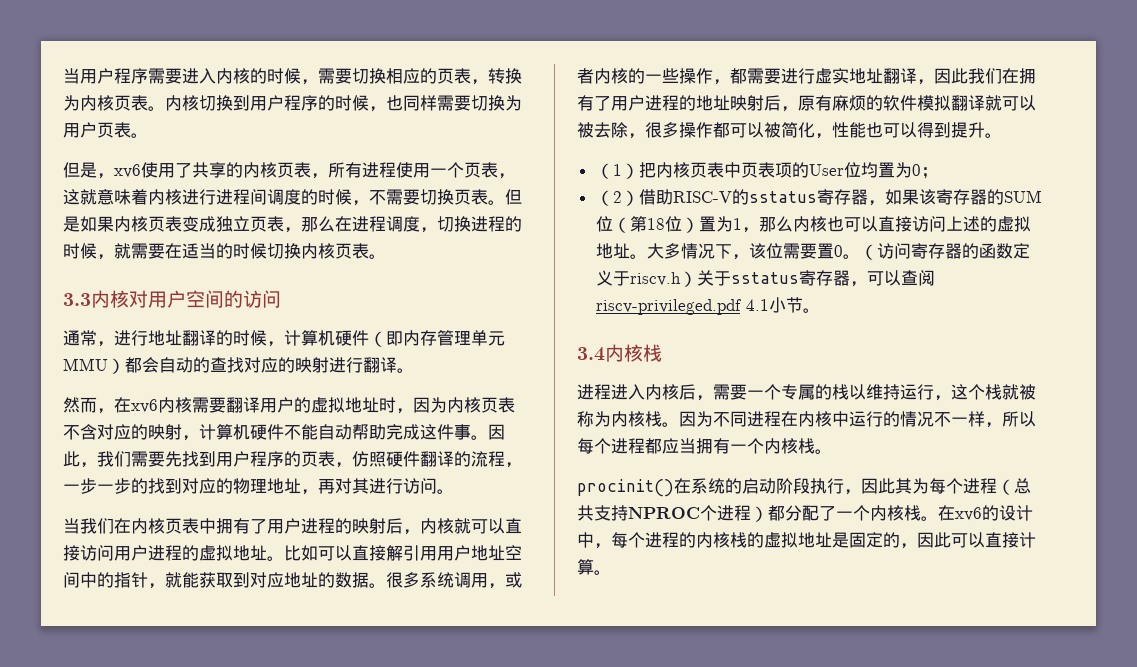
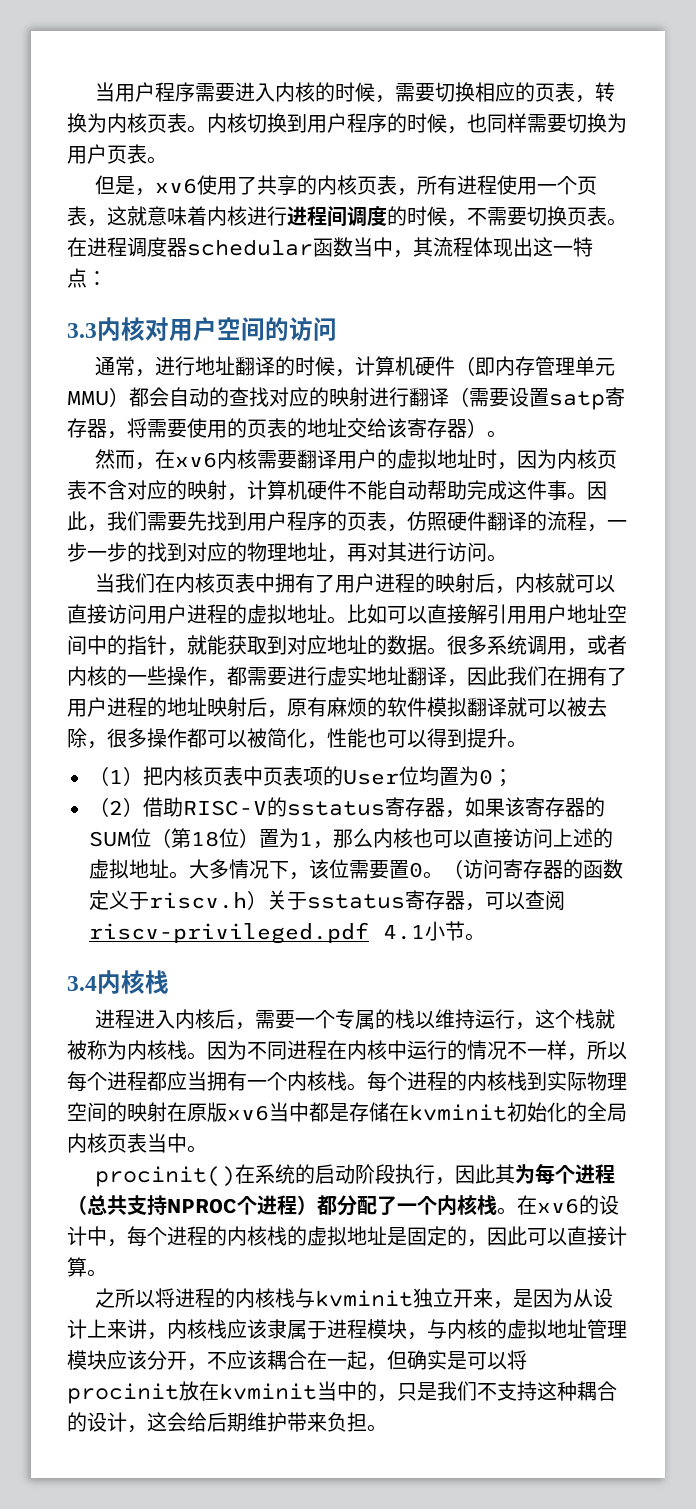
- 但是如果内核页表变成独立页表，那么在进程调度，切换进程的时候，就需要在适当的时候切换内核页表。
+ 在进程调度器schedular函数当中，其流程体现出这一特点：
- 通常，进行地址翻译的时候，计算机硬件（即内存管理单元MMU）都会自动的查找对应的映射进行翻译。
+ 通常，进行地址翻译的时候，计算机硬件（即内存管理单元MMU）都会自动的查找对应的映射进行翻译（需要设置satp寄存器，将需要使用的页表的地址交给该寄存器）。
+ 每个进程的内核栈到实际物理空间的映射在原版xv6当中都是存储在kvminit初始化的全局内核页表当中。
+ 之所以将进程的内核栈与kvminit独立开来，是因为从设计上来讲，内核栈应该隶属于进程模块，与内核的虚拟地址管理模块应该分开，不应该耦合在一起，但确实是可以将procinit放在kvminit当中的，只是我们不支持这种耦合的设计，这会给后期维护带来负担。

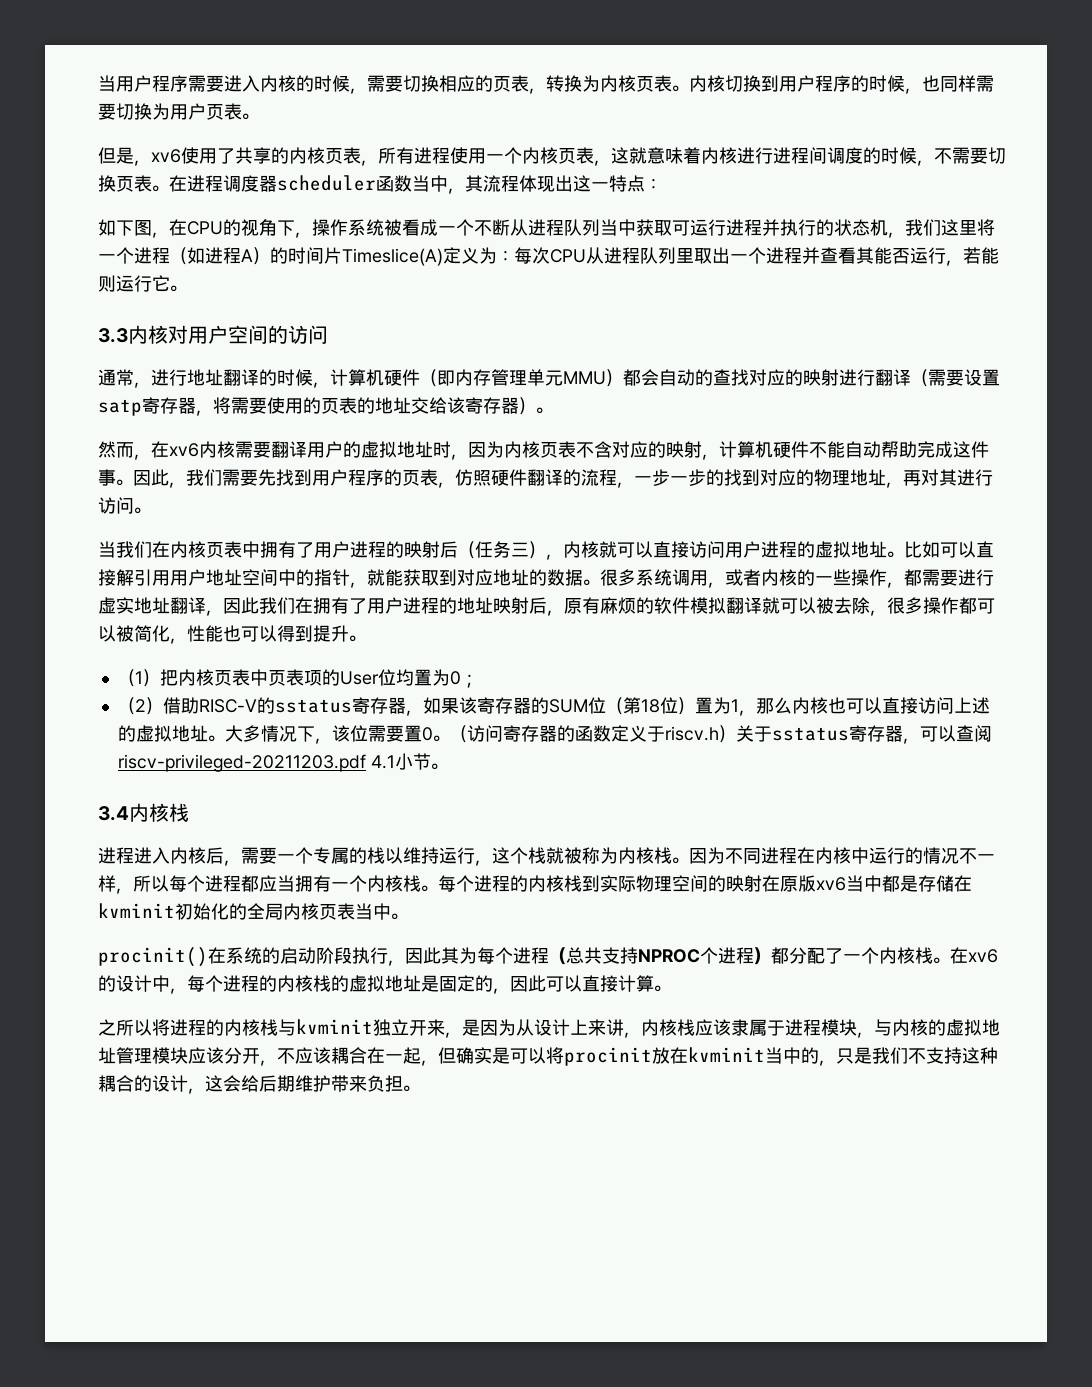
- 但是，xv6使用了共享的内核页表，所有进程使用一个页表，这就意味着内核进行进程间调度的时候，不需要切换页表。
+ 但是，xv6使用了共享的内核页表，所有进程使用一个内核页表，这就意味着内核进行进程间调度的时候，不需要切换页表。
- 在进程调度器schedular函数当中，其流程体现出这一特点：
+ 在进程调度器scheduler函数当中，其流程体现出这一特点：
+ 如下图，在CPU的视角下，操作系统被看成一个不断从进程队列当中获取可运行进程并执行的状态机，我们这里将一个进程（如进程A）的时间片Timeslice(A)定义为：每次CPU从进程队列里取出一个进程并查看其能否运行，若能则运行它。
- 当我们在内核页表中拥有了用户进程的映射后，内核就可以直接访问用户进程的虚拟地址。
+ 当我们在内核页表中拥有了用户进程的映射后（任务三），内核就可以直接访问用户进程的虚拟地址。
- （访问寄存器的函数定义于riscv.h）关于sstatus寄存器，可以查阅riscv-privileged.pdf 4.1小节。
+ （访问寄存器的函数定义于riscv.h）关于sstatus寄存器，可以查阅riscv-privileged-20211203.pdf 4.1小节。

